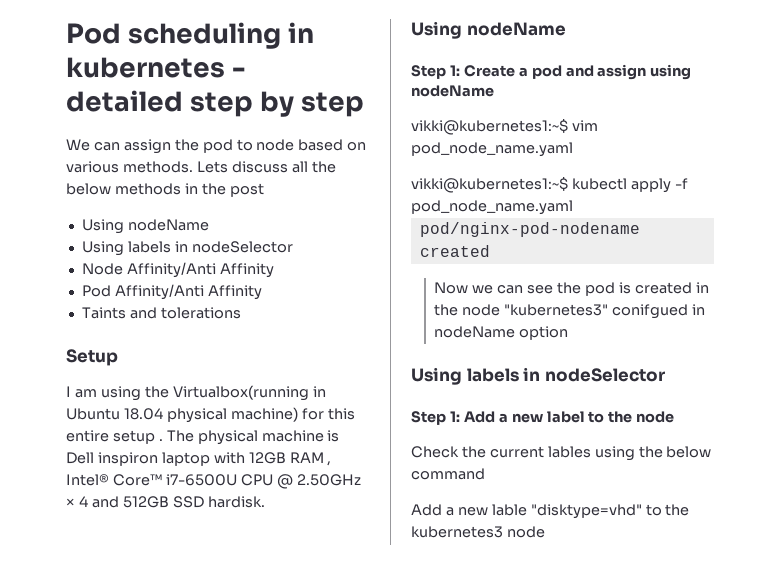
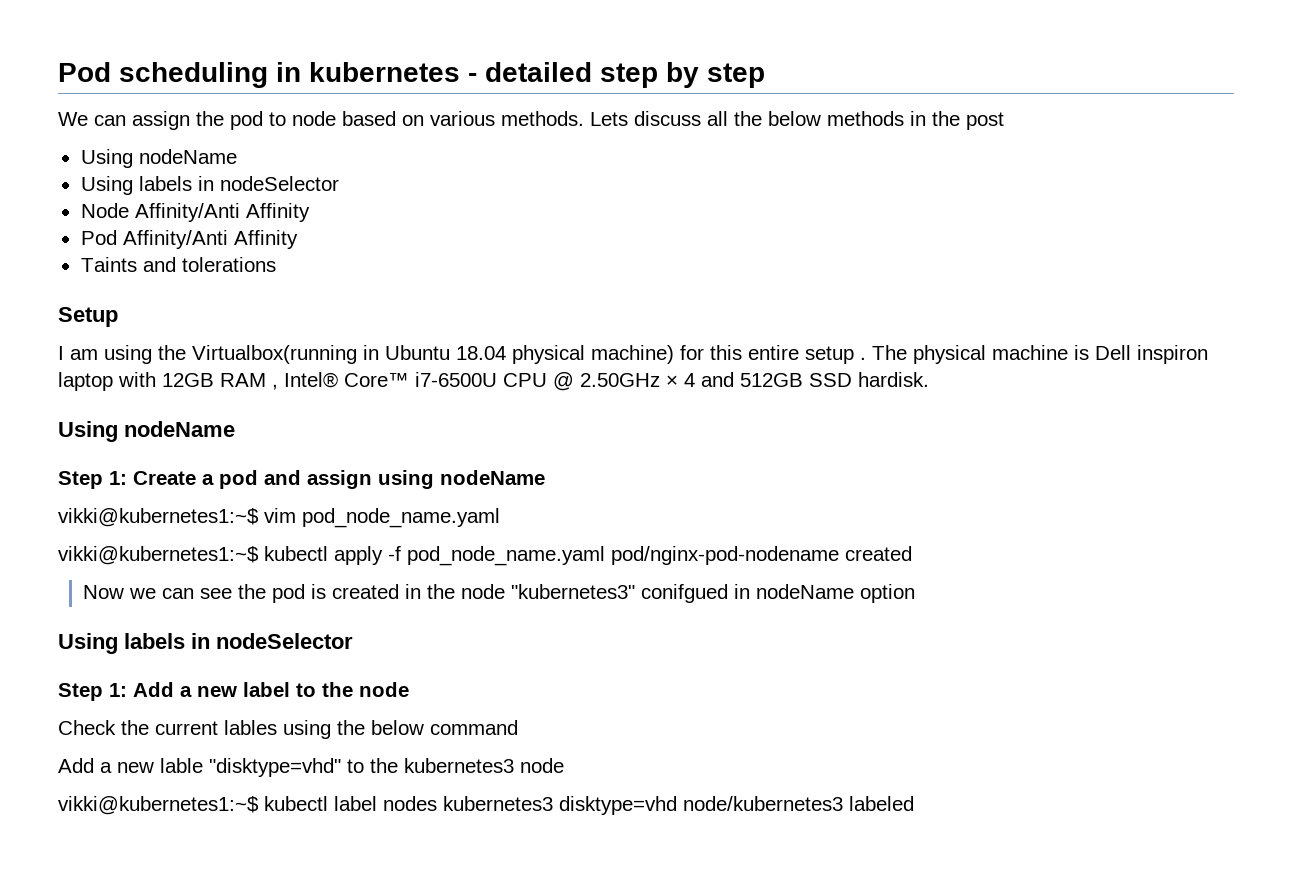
- vikki@kubernetes1:~$ kubectl apply -f pod_node_name.yaml
- pod/nginx-pod-nodename created
+ vikki@kubernetes1:~$ kubectl apply -f pod_node_name.yaml pod/nginx-pod-nodename created
+ vikki@kubernetes1:~$ kubectl label nodes kubernetes3 disktype=vhd node/kubernetes3 labeled

